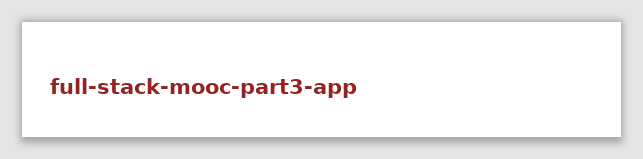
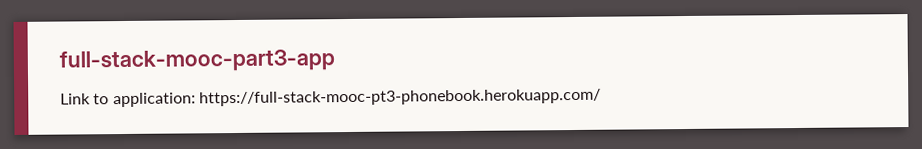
+ Link to application: https://full-stack-mooc-pt3-phonebook.herokuapp.com/

